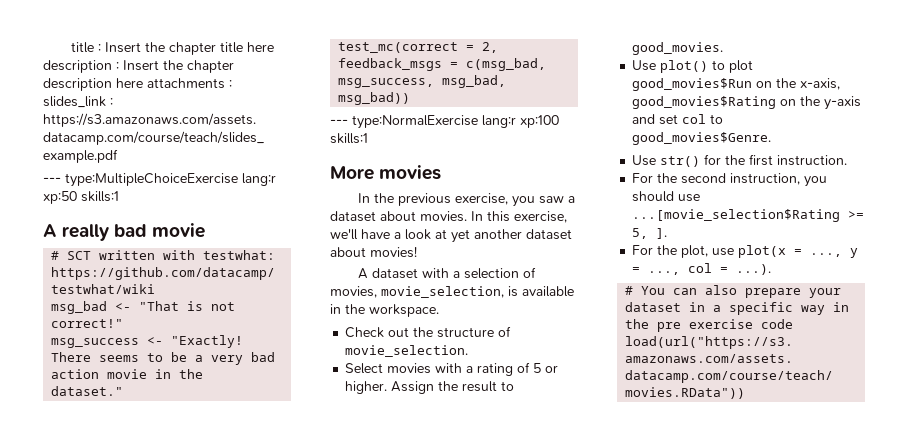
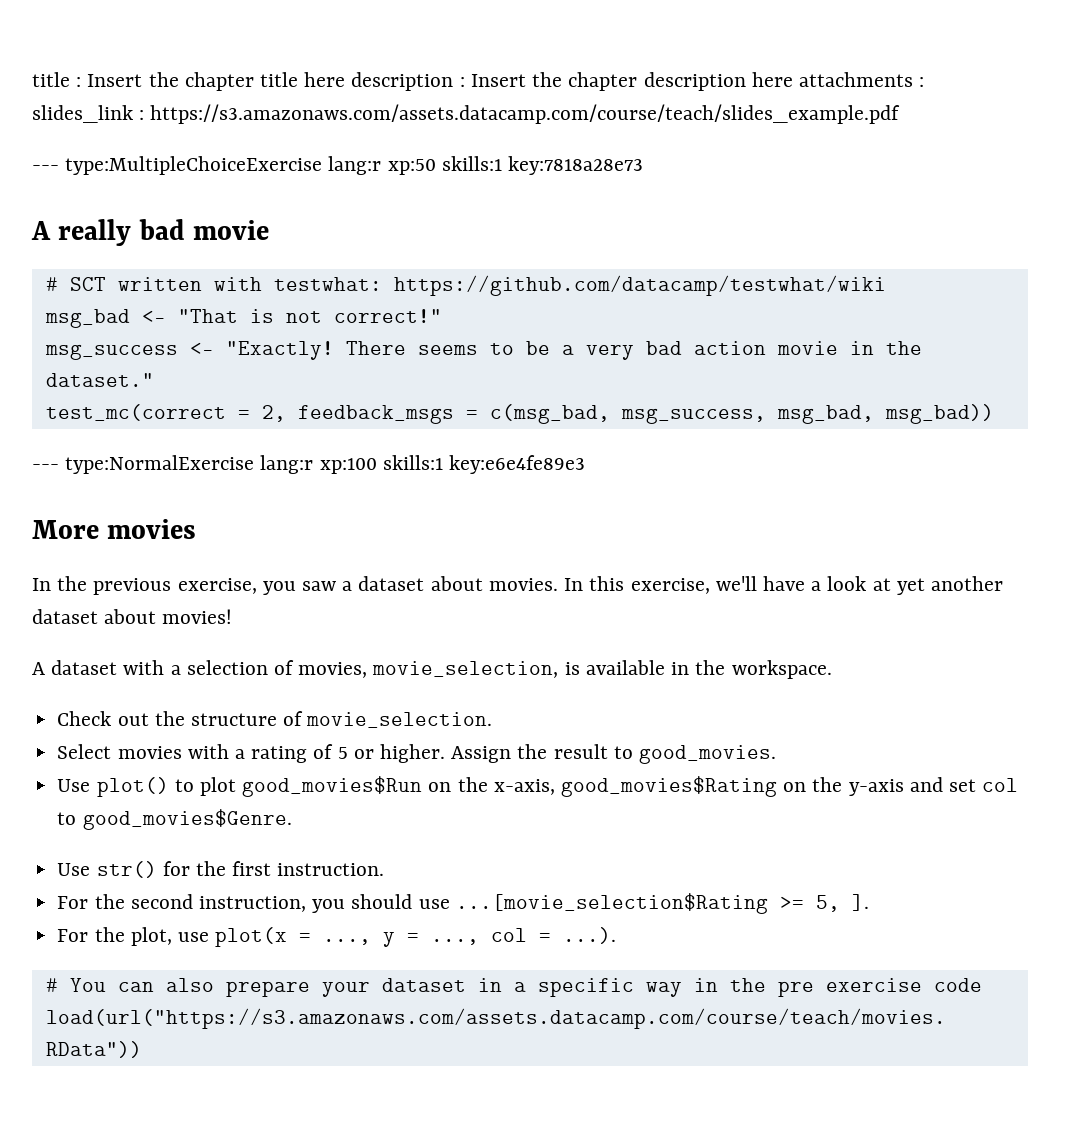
- --- type:MultipleChoiceExercise lang:r xp:50 skills:1
+ --- type:MultipleChoiceExercise lang:r xp:50 skills:1 key:7818a28e73
- --- type:NormalExercise lang:r xp:100 skills:1
+ --- type:NormalExercise lang:r xp:100 skills:1 key:e6e4fe89e3

